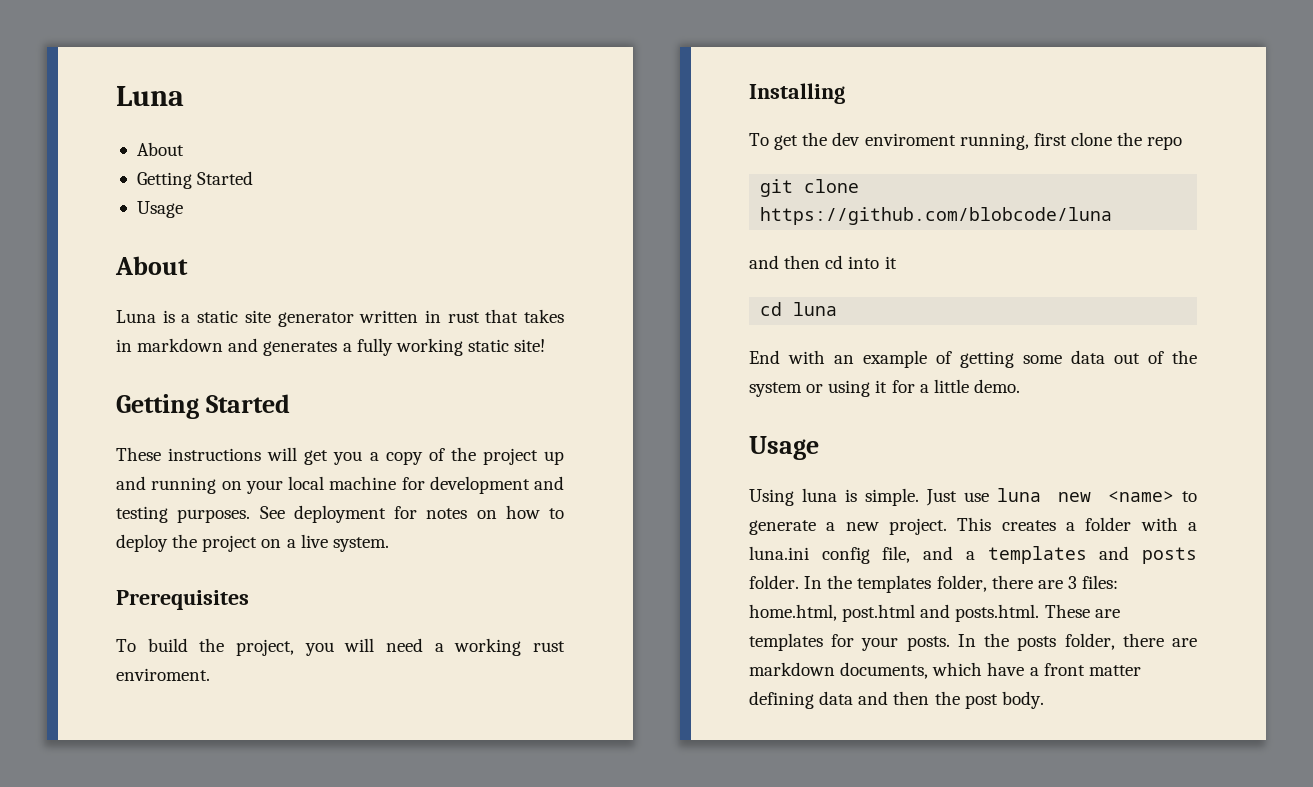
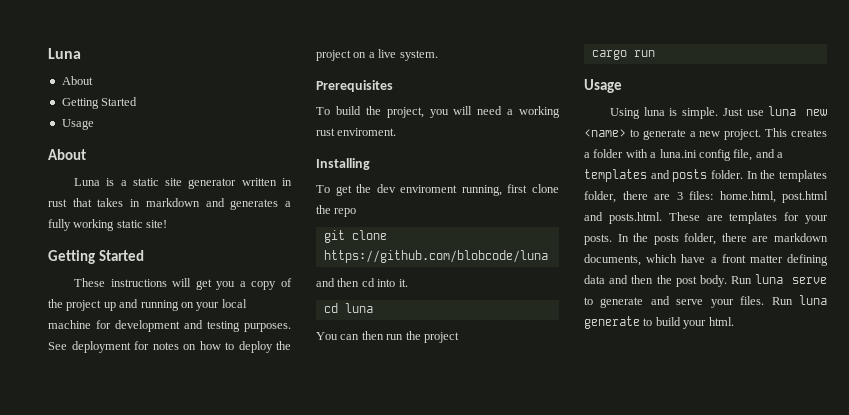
- and then cd into it
+ and then cd into it.
- End with an example of getting some data out of the system or using it for a little demo.
+ You can then run the project
+ cargo run
+ Run luna serve to generate and serve your files. Run luna generate to build your html.

